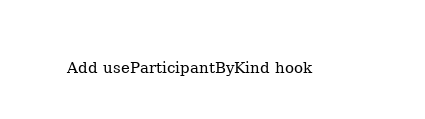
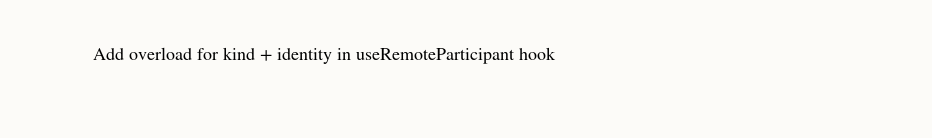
- Add useParticipantByKind hook
+ Add overload for kind + identity in useRemoteParticipant hook

